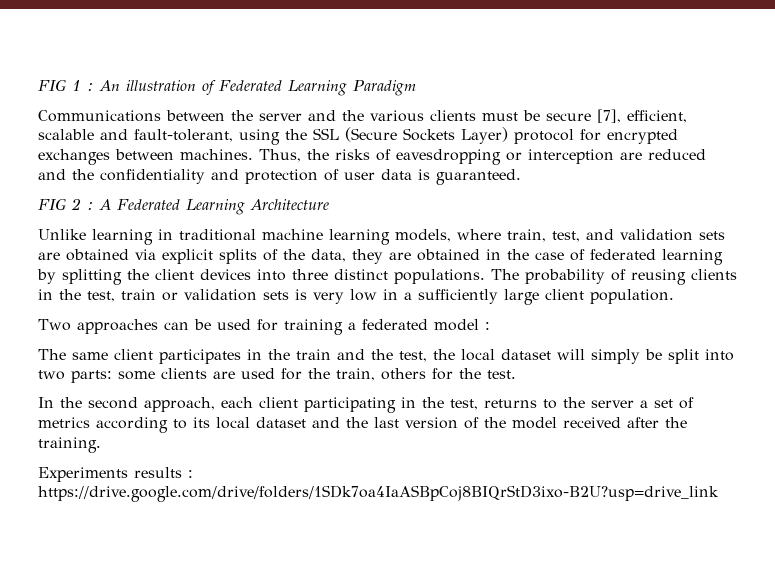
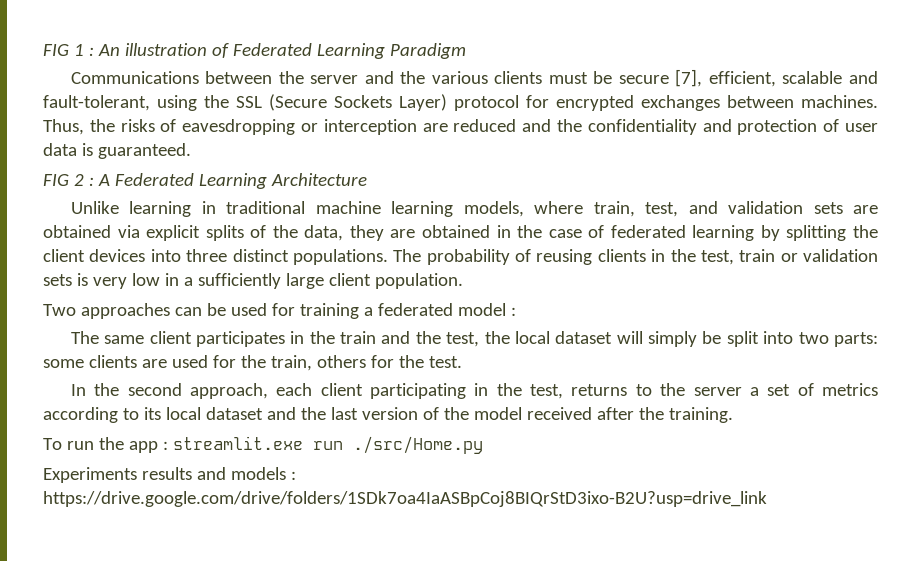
+ To run the app : streamlit.exe run ./src/Home.py
- Experiments results : https://drive.google.com/drive/folders/1SDk7oa4IaASBpCoj8BIQrStD3ixo-B2U?usp=drive_link
+ Experiments results and models : https://drive.google.com/drive/folders/1SDk7oa4IaASBpCoj8BIQrStD3ixo-B2U?usp=drive_link

